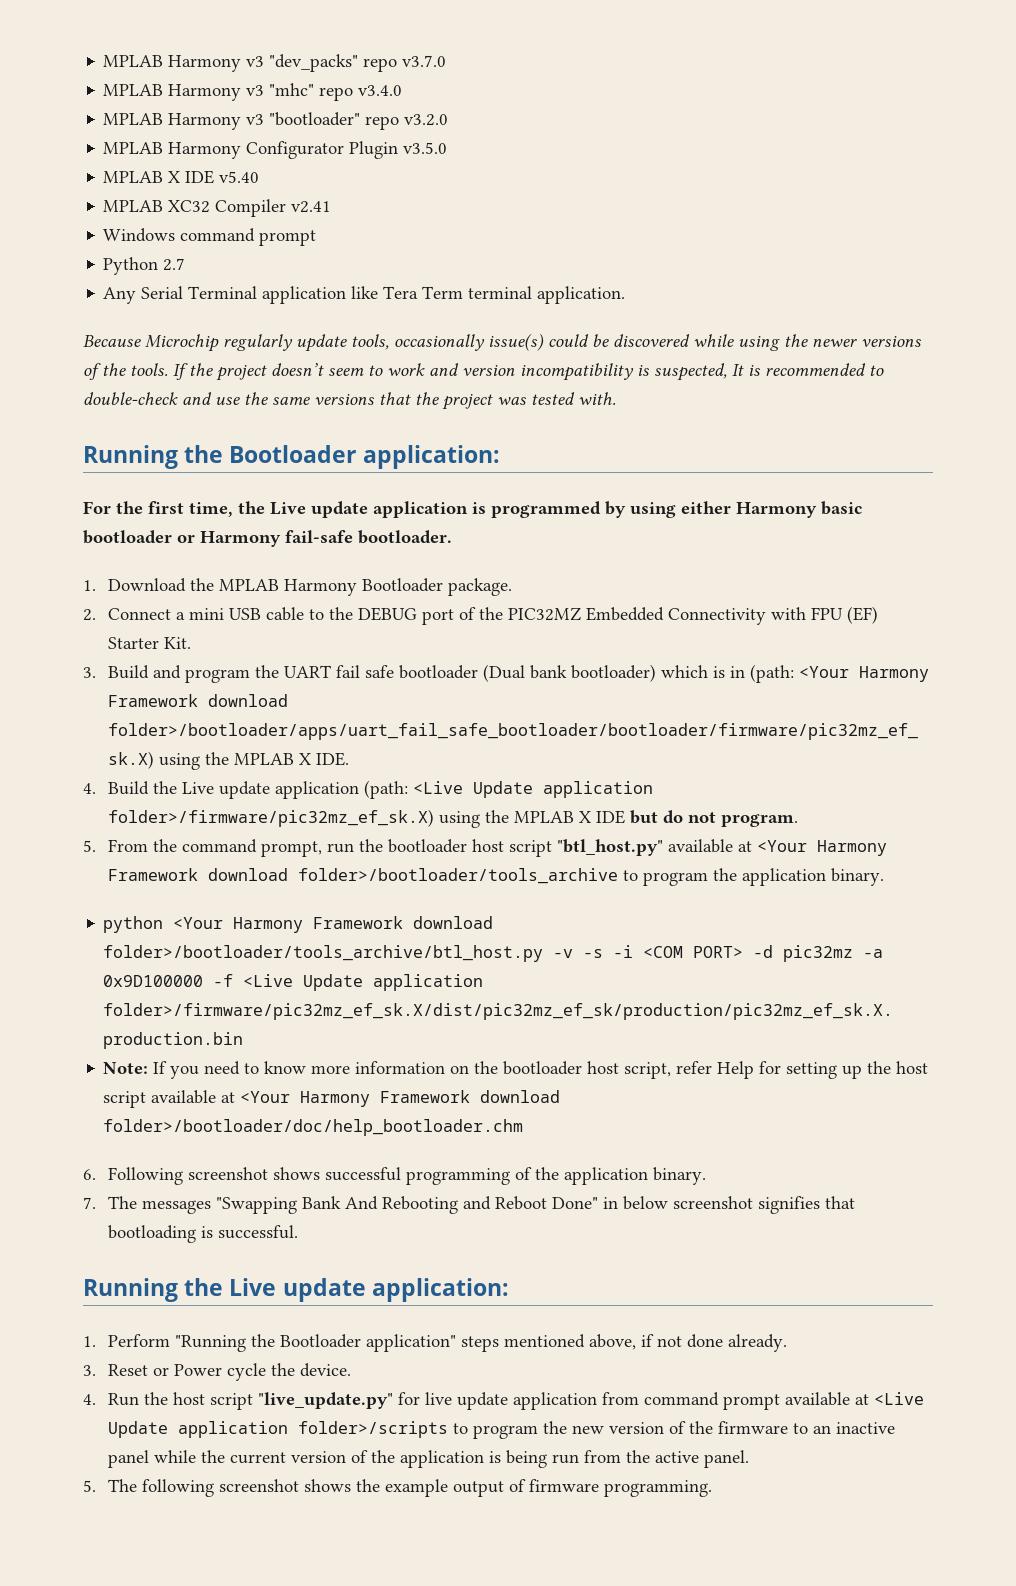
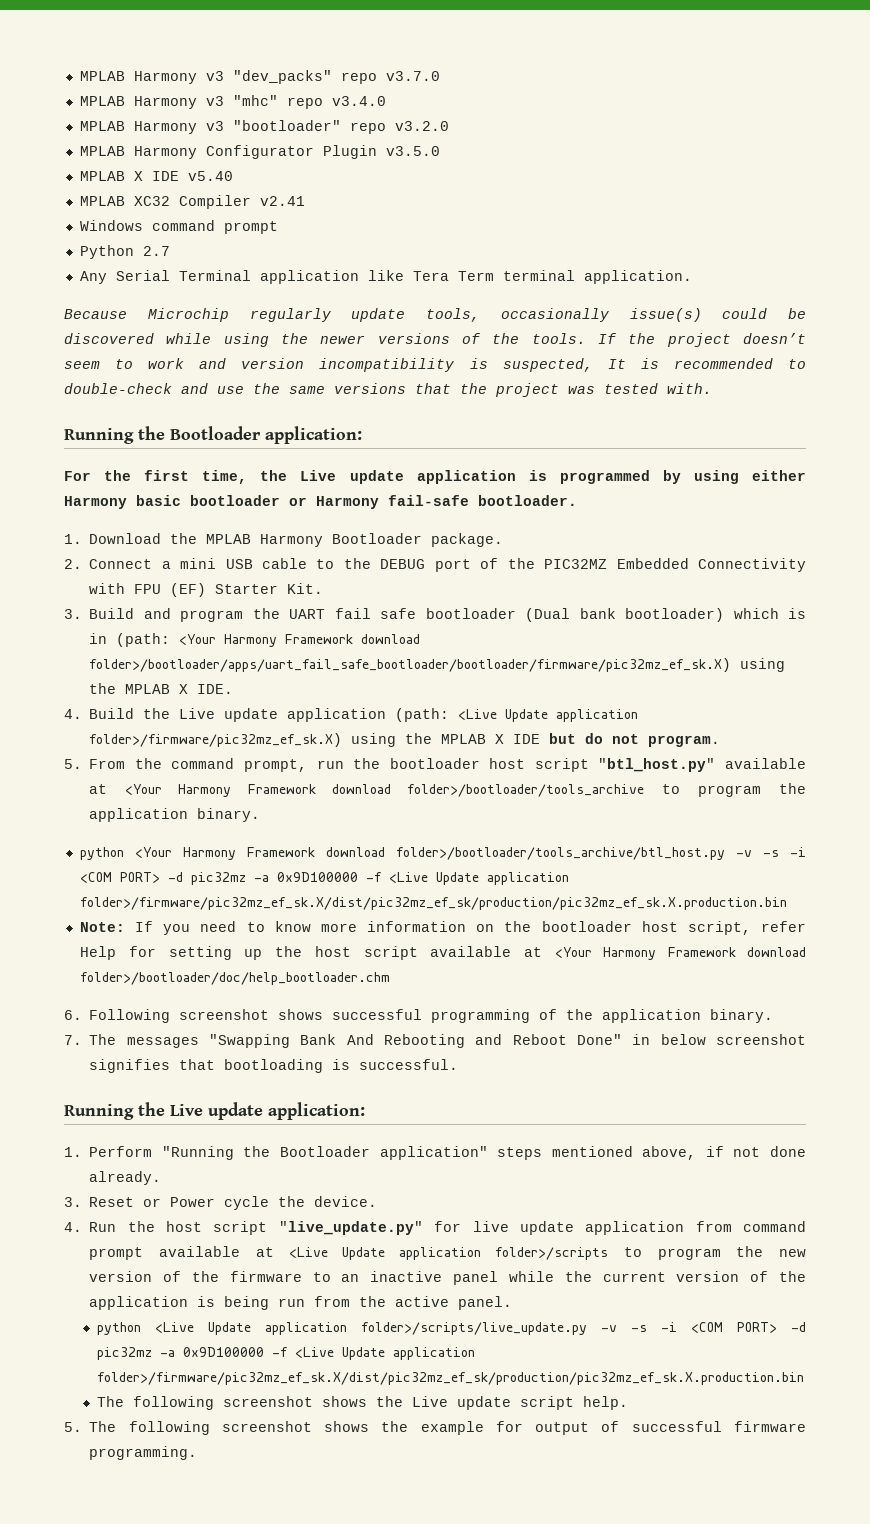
+ python <Live Update application folder>/scripts/live_update.py -v -s -i <COM PORT> -d pic32mz -a 0x9D100000 -f <Live Update application folder>/firmware/pic32mz_ef_sk.X/dist/pic32mz_ef_sk/production/pic32mz_ef_sk.X.production.bin
+ The following screenshot shows the Live update script help.
- 5. The following screenshot shows the example output of firmware programming.
+ 5. The following screenshot shows the example for output of successful firmware programming.

